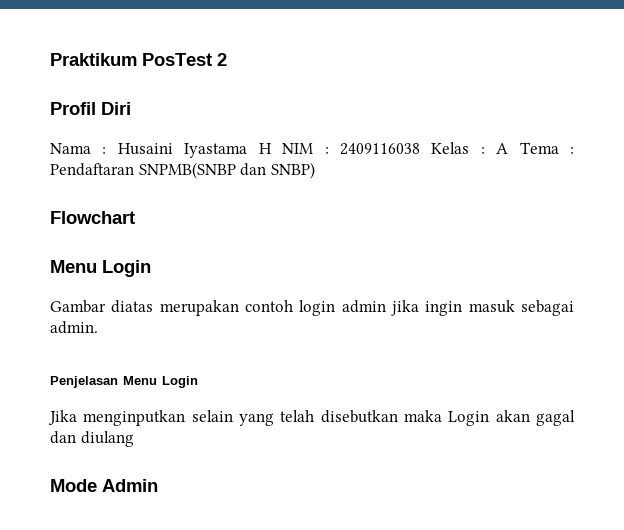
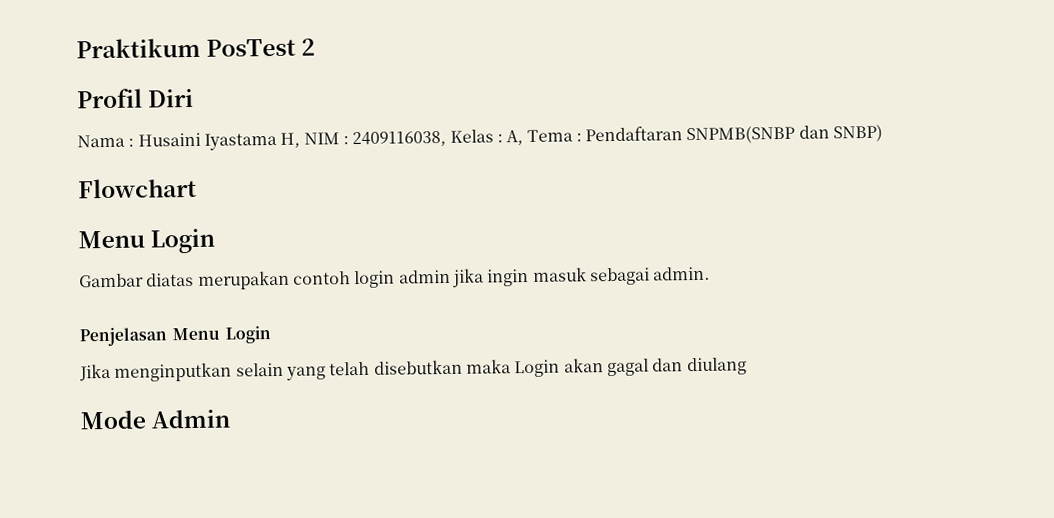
- Nama : Husaini Iyastama H NIM : 2409116038 Kelas : A Tema : Pendaftaran SNPMB(SNBP dan SNBP)
+ Nama : Husaini Iyastama H, NIM : 2409116038, Kelas : A, Tema : Pendaftaran SNPMB(SNBP dan SNBP)

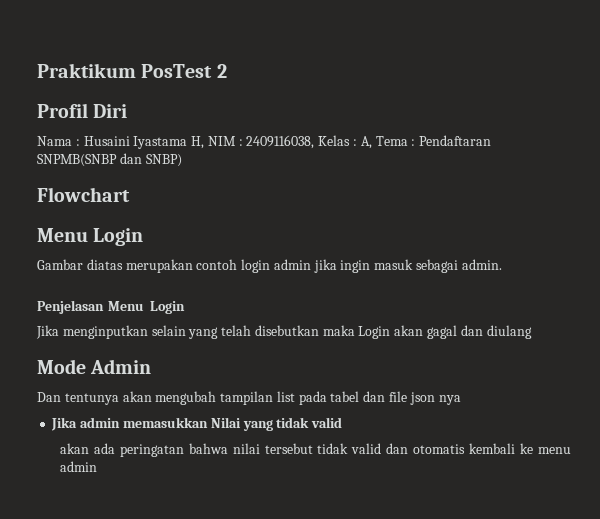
+ Dan tentunya akan mengubah tampilan list pada tabel dan file json nya
+ Jika admin memasukkan Nilai yang tidak valid
+ akan ada peringatan bahwa nilai tersebut tidak valid dan otomatis kembali ke menu admin

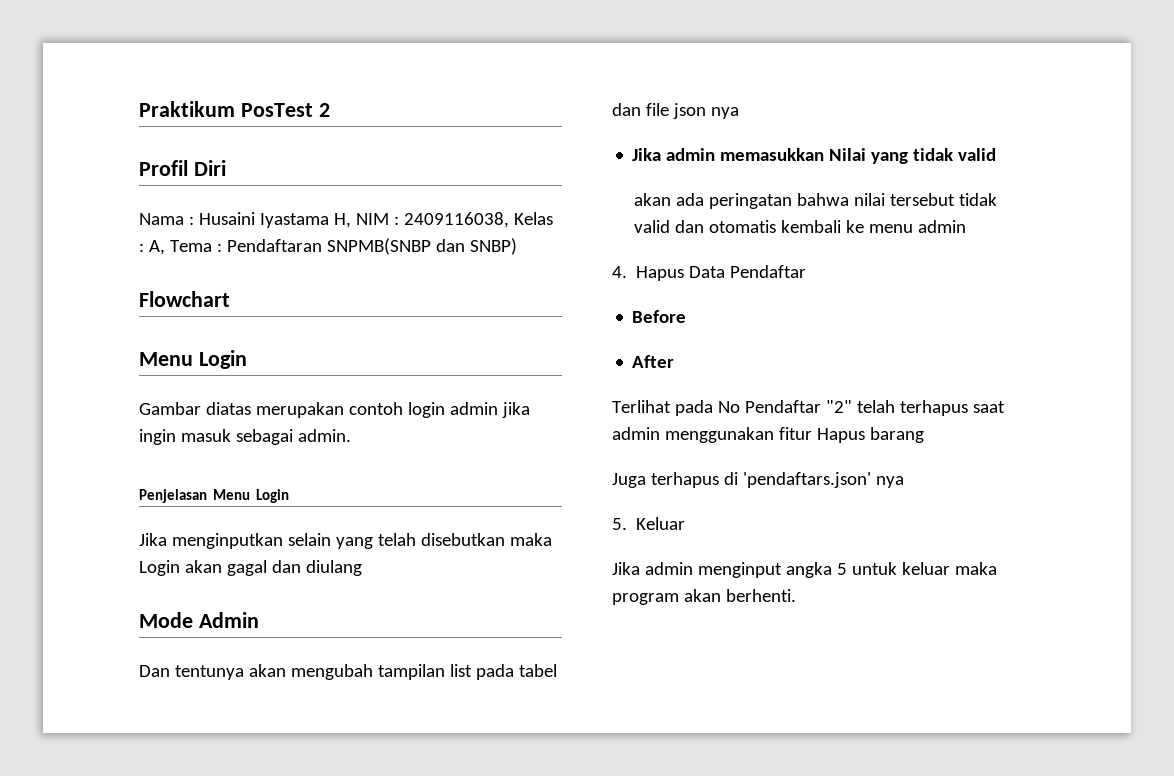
+ 4. Hapus Data Pendaftar
+ Before
+ After
+ Terlihat pada No Pendaftar "2" telah terhapus saat admin menggunakan fitur Hapus barang
+ Juga terhapus di 'pendaftars.json' nya
+ 5. Keluar
+ Jika admin menginput angka 5 untuk keluar maka program akan berhenti.

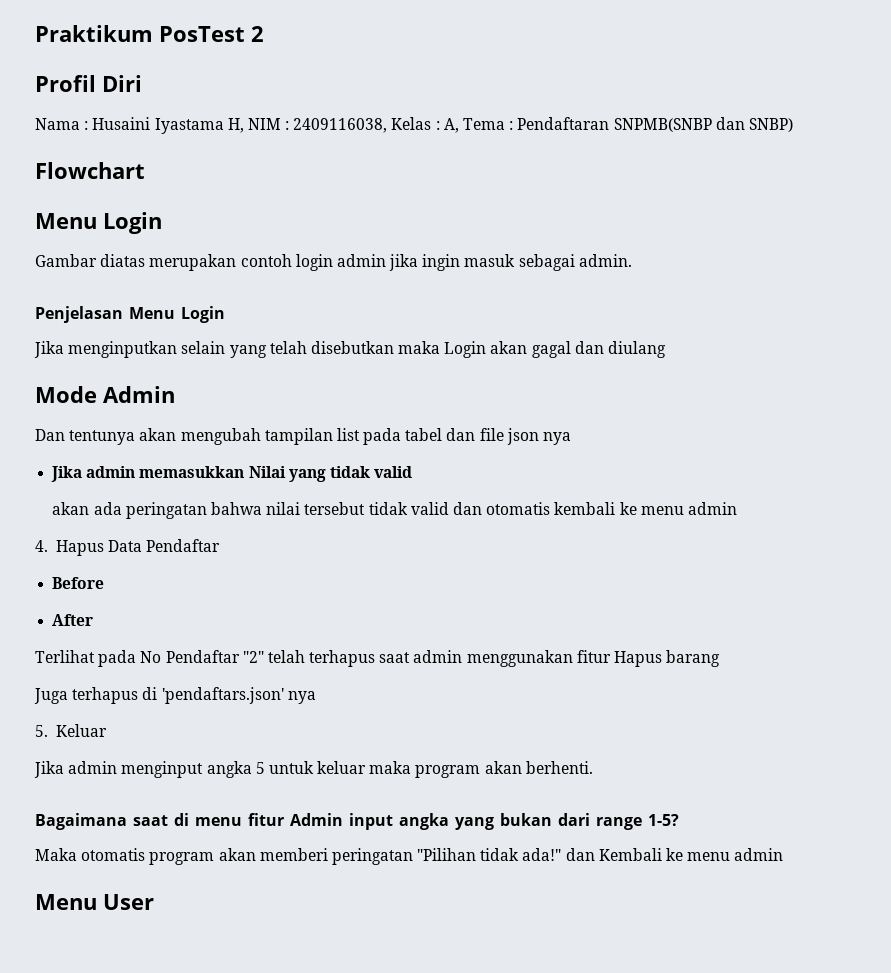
+ Bagaimana saat di menu fitur Admin input angka yang bukan dari range 1-5?
+ Maka otomatis program akan memberi peringatan "Pilihan tidak ada!" dan Kembali ke menu admin
+ Menu User

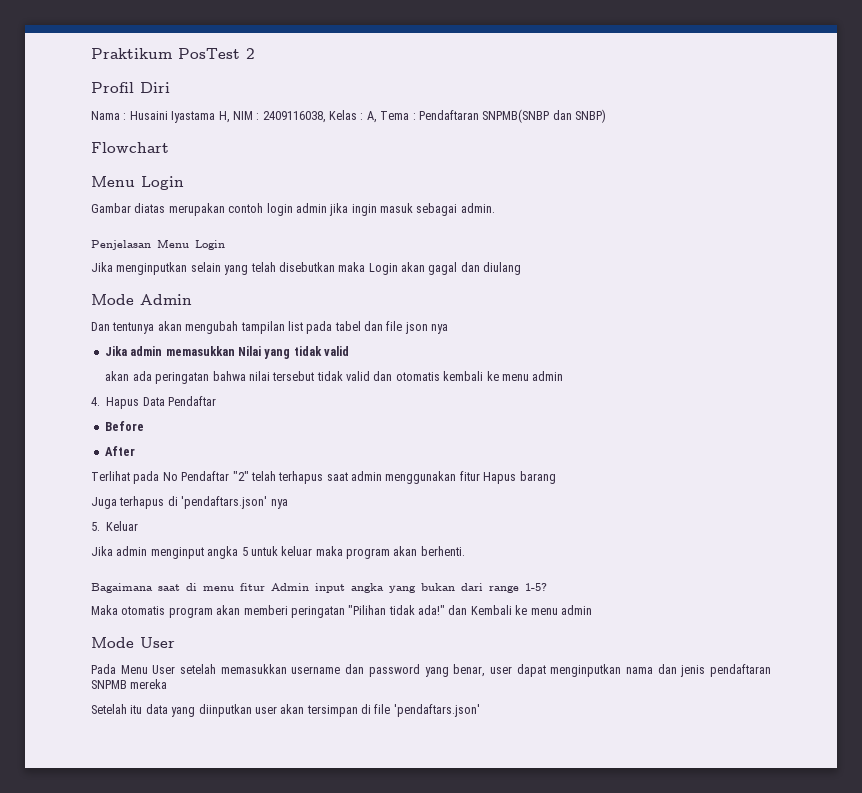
- Menu User
+ Mode User
+ Pada Menu User setelah memasukkan username dan password yang benar, user dapat menginputkan nama dan jenis pendaftaran SNPMB mereka
+ Setelah itu data yang diinputkan user akan tersimpan di file 'pendaftars.json'

